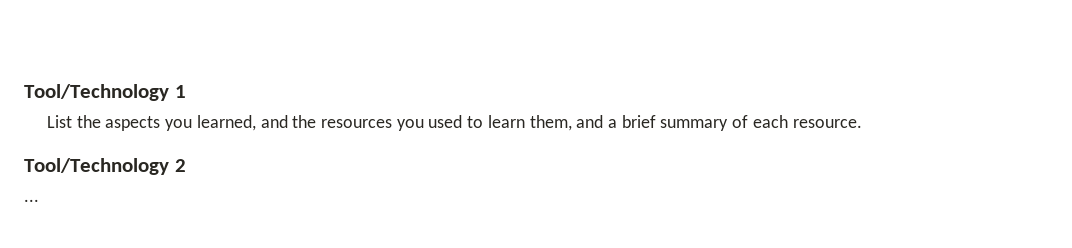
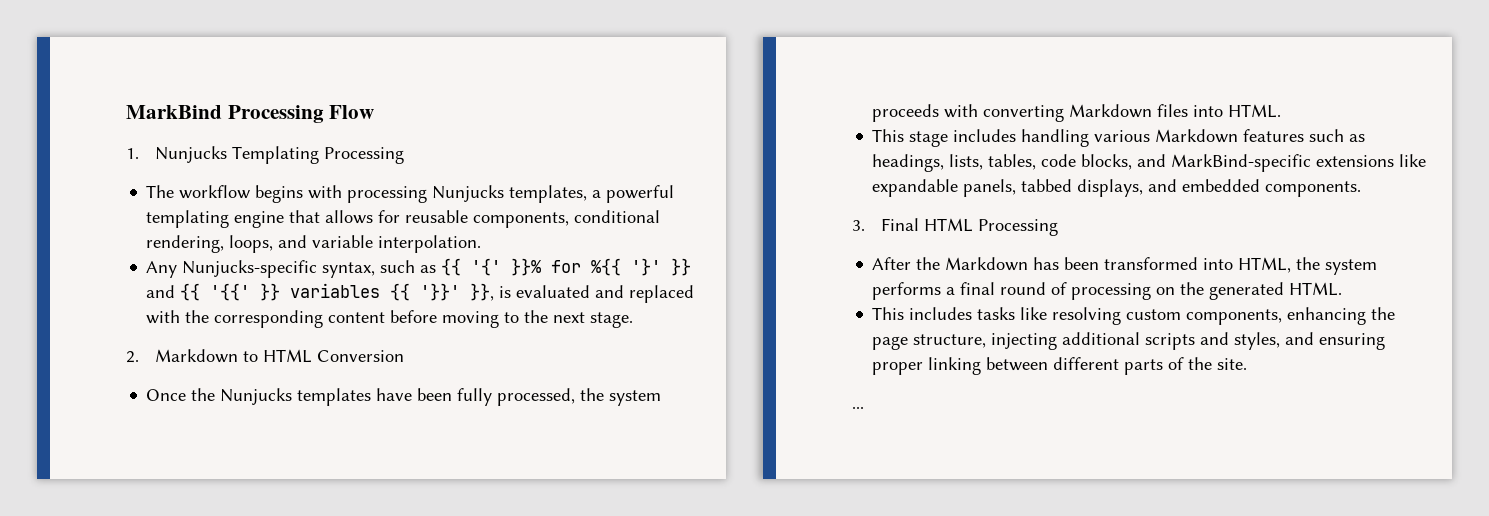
- Tool/Technology 1
- List the aspects you learned, and the resources you used to learn them, and a brief summary of each resource.
- Tool/Technology 2
+ MarkBind Processing Flow
+ 1. Nunjucks Templating Processing
+ The workflow begins with processing Nunjucks templates, a powerful templating engine that allows for reusable components, conditional rendering, loops, and variable interpolation.
+ Any Nunjucks-specific syntax, such as {{ '{' }}% for %{{ '}' }} and {{ '{{' }} variables {{ '}}' }}, is evaluated and replaced with the corresponding content before moving to the next stage.
+ 2. Markdown to HTML Conversion
+ Once the Nunjucks templates have been fully processed, the system proceeds with converting Markdown files into HTML.
+ This stage includes handling various Markdown features such as headings, lists, tables, code blocks, and MarkBind-specific extensions like expandable panels, tabbed displays, and embedded components.
+ 3. Final HTML Processing
+ After the Markdown has been transformed into HTML, the system performs a final round of processing on the generated HTML.
+ This includes tasks like resolving custom components, enhancing the page structure, injecting additional scripts and styles, and ensuring proper linking between different parts of the site.

